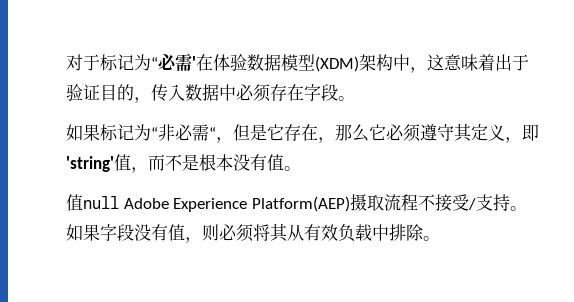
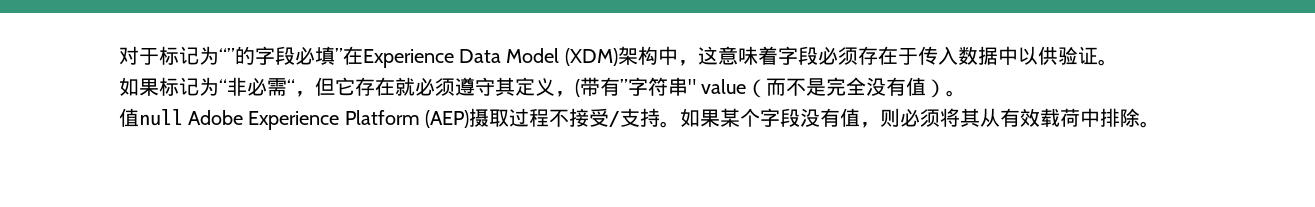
- 对于标记为“必需'在体验数据模型(XDM)架构中，这意味着出于验证目的，传入数据中必须存在字段。
+ 对于标记为“”的字段必填”在Experience Data Model (XDM)架构中，这意味着字段必须存在于传入数据中以供验证。
- 如果标记为“非必需“，但是它存在，那么它必须遵守其定义，即'string'值，而不是根本没有值。
+ 如果标记为“非必需“，但它存在就必须遵守其定义，(带有”字符串" value（而不是完全没有值）。
- 值null Adobe Experience Platform(AEP)摄取流程不接受/支持。
+ 值null Adobe Experience Platform (AEP)摄取过程不接受/支持。
- 如果字段没有值，则必须将其从有效负载中排除。
+ 如果某个字段没有值，则必须将其从有效载荷中排除。

